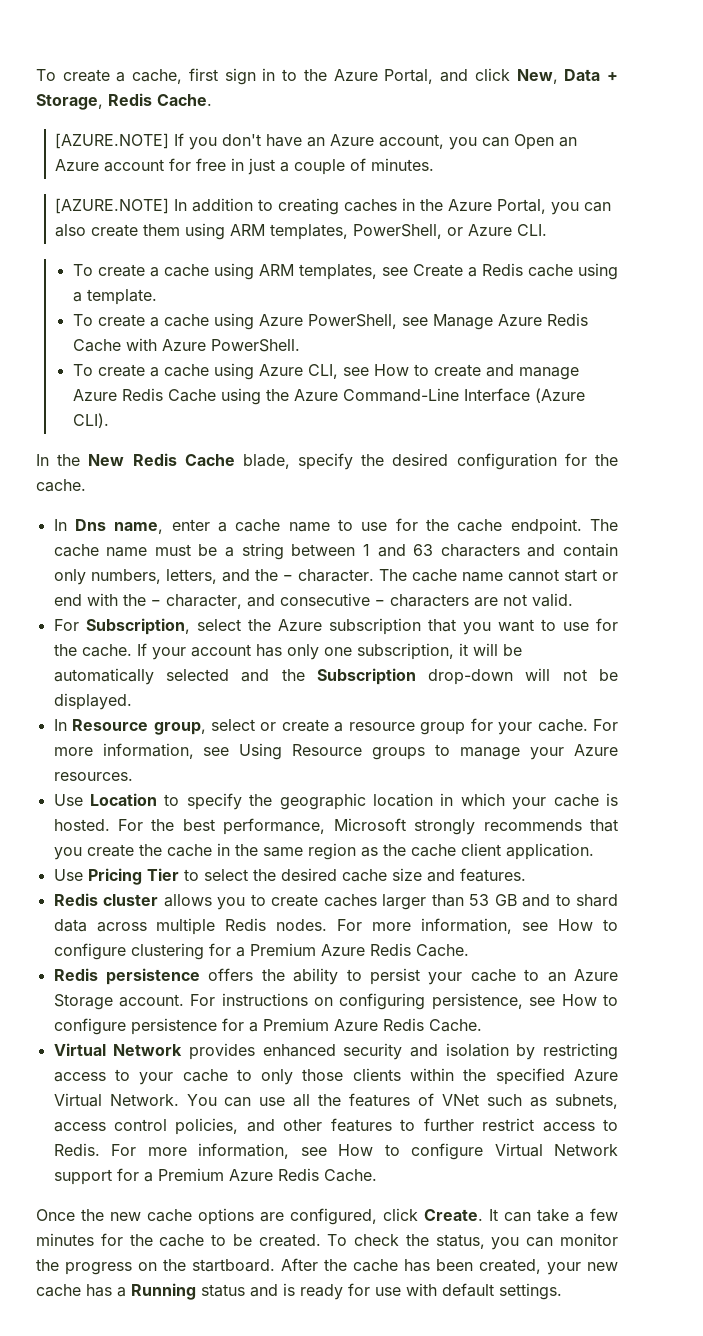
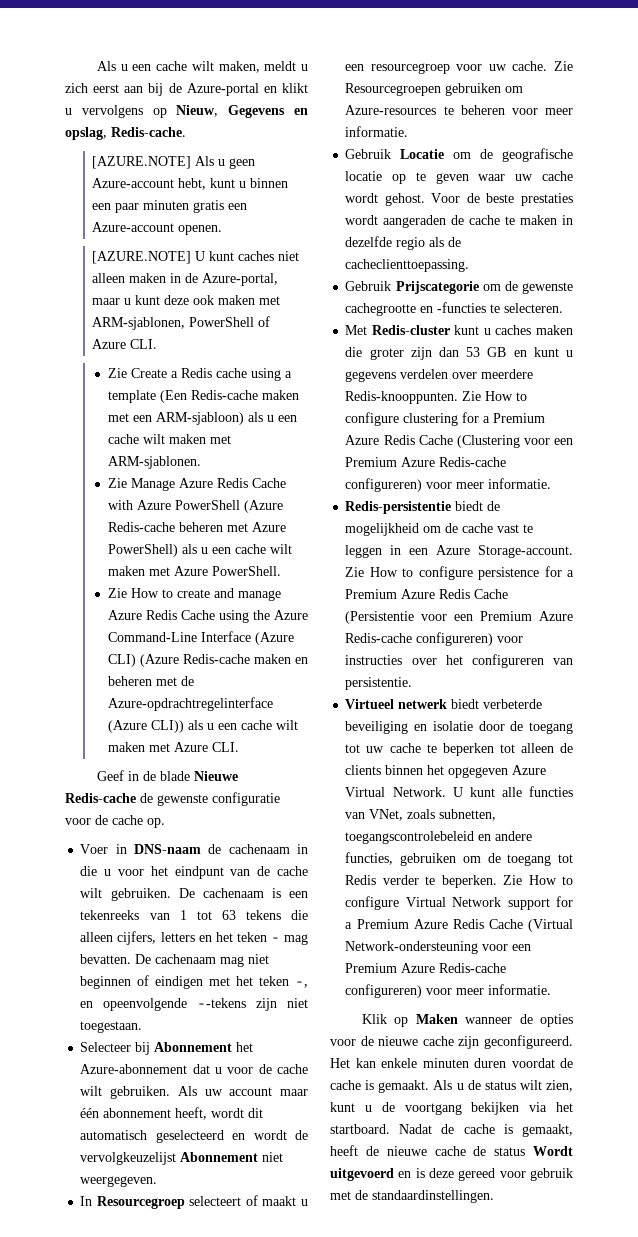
- To create a cache, first sign in to the Azure Portal, and click New, Data + Storage, Redis Cache.
- [AZURE.NOTE] If you don't have an Azure account, you can Open an Azure account for free in just a couple of minutes.
- [AZURE.NOTE] In addition to creating caches in the Azure Portal, you can also create them using ARM templates, PowerShell, or Azure CLI.
- To create a cache using ARM templates, see Create a Redis cache using a template.
- To create a cache using Azure PowerShell, see Manage Azure Redis Cache with Azure PowerShell.
- To create a cache using Azure CLI, see How to create and manage Azure Redis Cache using the Azure Command-Line Interface (Azure CLI).
- In the New Redis Cache blade, specify the desired configuration for the cache.
- In Dns name, enter a cache name to use for the cache endpoint. The cache name must be a string between 1 and 63 characters and contain only numbers, letters, and the - character. The cache name cannot start or end with the - character, and consecutive - characters are not valid.
- For Subscription, select the Azure subscription that you want to use for the cache. If your account has only one subscription, it will be automatically selected and the Subscription drop-down will not be displayed.
- In Resource group, select or create a resource group for your cache. For more information, see Using Resource groups to manage your Azure resources.
- Use Location to specify the geographic location in which your cache is hosted. For the best performance, Microsoft strongly recommends that you create the cache in the same region as the cache client application.
- Use Pricing Tier to select the desired cache size and features.
- Redis cluster allows you to create caches larger than 53 GB and to shard data across multiple Redis nodes. For more information, see How to configure clustering for a Premium Azure Redis Cache.
- Redis persistence offers the ability to persist your cache to an Azure Storage account. For instructions on configuring persistence, see How to configure persistence for a Premium Azure Redis Cache.
- Virtual Network provides enhanced security and isolation by restricting access to your cache to only those clients within the specified Azure Virtual Network. You can use all the features of VNet such as subnets, access control policies, and other features to further restrict access to Redis. For more information, see How to configure Virtual Network support for a Premium Azure Redis Cache.
- Once the new cache options are configured, click Create. It can take a few minutes for the cache to be created. To check the status, you can monitor the progress on the startboard. After the cache has been created, your new cache has a Running status and is ready for use with default settings.
+ Als u een cache wilt maken, meldt u zich eerst aan bij de Azure-portal en klikt u vervolgens op Nieuw, Gegevens en opslag, Redis-cache.
+ [AZURE.NOTE] Als u geen Azure-account hebt, kunt u binnen een paar minuten gratis een Azure-account openen.
+ [AZURE.NOTE] U kunt caches niet alleen maken in de Azure-portal, maar u kunt deze ook maken met ARM-sjablonen, PowerShell of Azure CLI.
+ Zie Create a Redis cache using a template (Een Redis-cache maken met een ARM-sjabloon) als u een cache wilt maken met ARM-sjablonen.
+ Zie Manage Azure Redis Cache with Azure PowerShell (Azure Redis-cache beheren met Azure PowerShell) als u een cache wilt maken met Azure PowerShell.
+ Zie How to create and manage Azure Redis Cache using the Azure Command-Line Interface (Azure CLI) (Azure Redis-cache maken en beheren met de Azure-opdrachtregelinterface (Azure CLI)) als u een cache wilt maken met Azure CLI.
+ Geef in de blade Nieuwe Redis-cache de gewenste configuratie voor de cache op.
+ Voer in DNS-naam de cachenaam in die u voor het eindpunt van de cache wilt gebruiken. De cachenaam is een tekenreeks van 1 tot 63 tekens die alleen cijfers, letters en het teken - mag bevatten. De cachenaam mag niet beginnen of eindigen met het teken -, en opeenvolgende --tekens zijn niet toegestaan.
+ Selecteer bij Abonnement het Azure-abonnement dat u voor de cache wilt gebruiken. Als uw account maar één abonnement heeft, wordt dit automatisch geselecteerd en wordt de vervolgkeuzelijst Abonnement niet weergegeven.
+ In Resourcegroep selecteert of maakt u een resourcegroep voor uw cache. Zie Resourcegroepen gebruiken om Azure-resources te beheren voor meer informatie.
+ Gebruik Locatie om de geografische locatie op te geven waar uw cache wordt gehost. Voor de beste prestaties wordt aangeraden de cache te maken in dezelfde regio als de cacheclienttoepassing.
+ Gebruik Prijscategorie om de gewenste cachegrootte en -functies te selecteren.
+ Met Redis-cluster kunt u caches maken die groter zijn dan 53 GB en kunt u gegevens verdelen over meerdere Redis-knooppunten. Zie How to configure clustering for a Premium Azure Redis Cache (Clustering voor een Premium Azure Redis-cache configureren) voor meer informatie.
+ Redis-persistentie biedt de mogelijkheid om de cache vast te leggen in een Azure Storage-account. Zie How to configure persistence for a Premium Azure Redis Cache (Persistentie voor een Premium Azure Redis-cache configureren) voor instructies over het configureren van persistentie.
+ Virtueel netwerk biedt verbeterde beveiliging en isolatie door de toegang tot uw cache te beperken tot alleen de clients binnen het opgegeven Azure Virtual Network. U kunt alle functies van VNet, zoals subnetten, toegangscontrolebeleid en andere functies, gebruiken om de toegang tot Redis verder te beperken. Zie How to configure Virtual Network support for a Premium Azure Redis Cache (Virtual Network-ondersteuning voor een Premium Azure Redis-cache configureren) voor meer informatie.
+ Klik op Maken wanneer de opties voor de nieuwe cache zijn geconfigureerd. Het kan enkele minuten duren voordat de cache is gemaakt. Als u de status wilt zien, kunt u de voortgang bekijken via het startboard. Nadat de cache is gemaakt, heeft de nieuwe cache de status Wordt uitgevoerd en is deze gereed voor gebruik met de standaardinstellingen.

